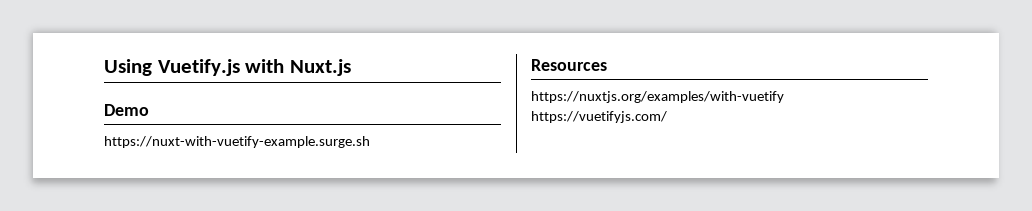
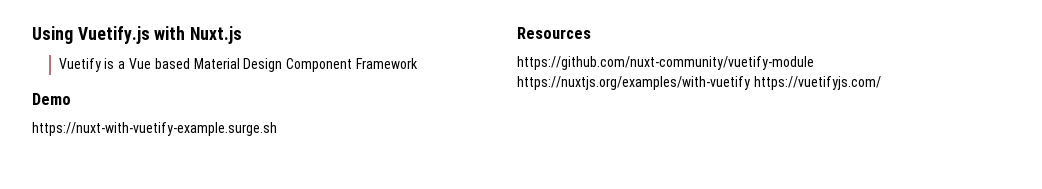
+ Vuetify is a Vue based Material Design Component Framework
- https://nuxtjs.org/examples/with-vuetify
- https://vuetifyjs.com/
+ https://github.com/nuxt-community/vuetify-module https://nuxtjs.org/examples/with-vuetify https://vuetifyjs.com/

